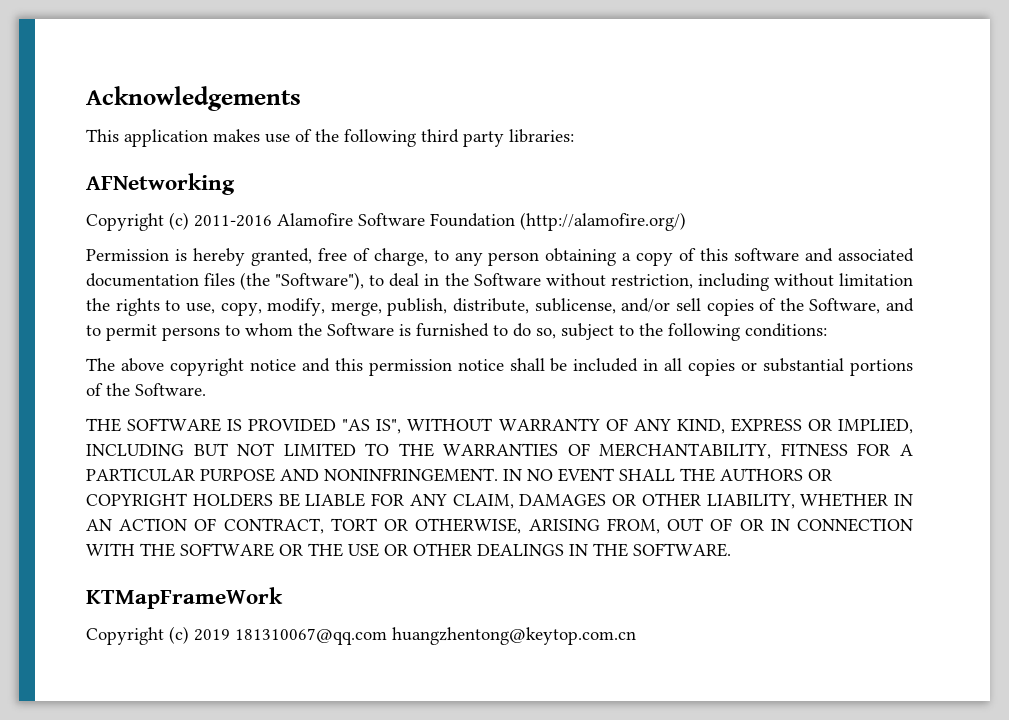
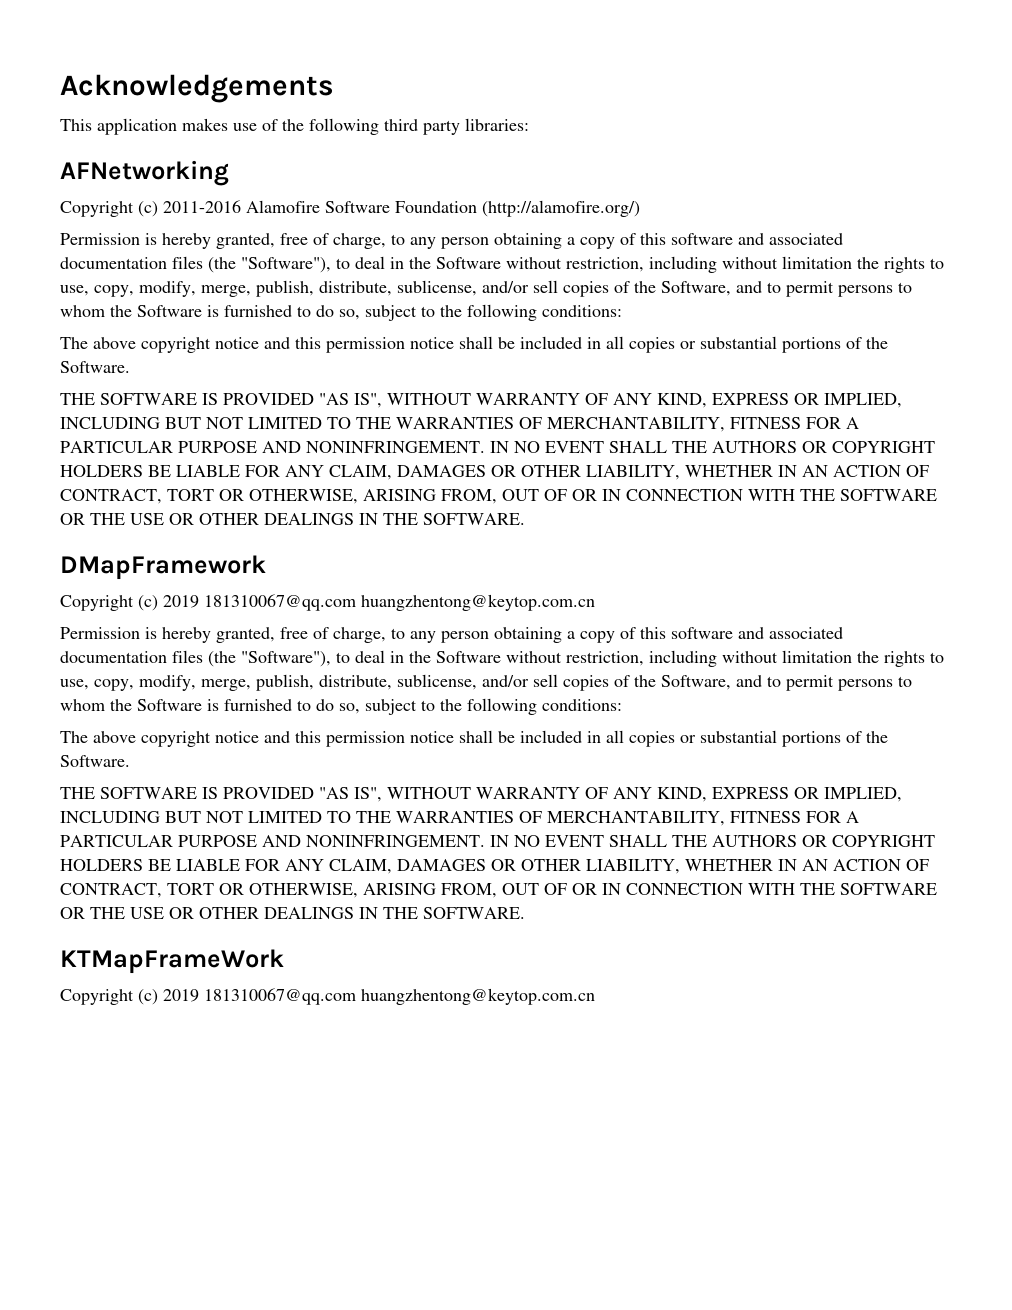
+ DMapFramework
+ Copyright (c) 2019 181310067@qq.com huangzhentong@keytop.com.cn
+ Permission is hereby granted, free of charge, to any person obtaining a copy of this software and associated documentation files (the "Software"), to deal in the Software without restriction, including without limitation the rights to use, copy, modify, merge, publish, distribute, sublicense, and/or sell copies of the Software, and to permit persons to whom the Software is furnished to do so, subject to the following conditions:
+ The above copyright notice and this permission notice shall be included in all copies or substantial portions of the Software.
+ THE SOFTWARE IS PROVIDED "AS IS", WITHOUT WARRANTY OF ANY KIND, EXPRESS OR IMPLIED, INCLUDING BUT NOT LIMITED TO THE WARRANTIES OF MERCHANTABILITY, FITNESS FOR A PARTICULAR PURPOSE AND NONINFRINGEMENT. IN NO EVENT SHALL THE AUTHORS OR COPYRIGHT HOLDERS BE LIABLE FOR ANY CLAIM, DAMAGES OR OTHER LIABILITY, WHETHER IN AN ACTION OF CONTRACT, TORT OR OTHERWISE, ARISING FROM, OUT OF OR IN CONNECTION WITH THE SOFTWARE OR THE USE OR OTHER DEALINGS IN THE SOFTWARE.

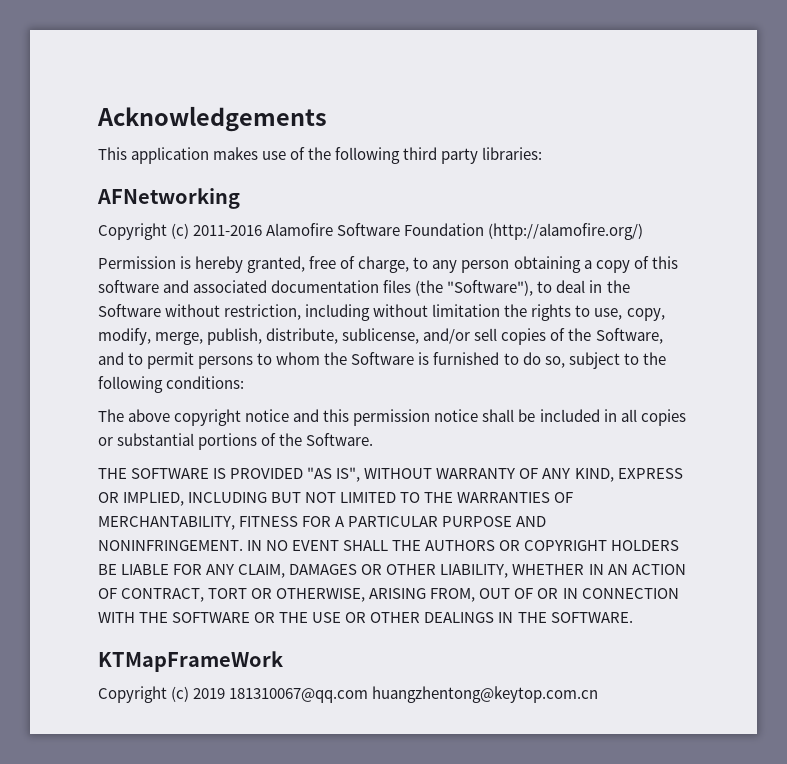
- DMapFramework
- Copyright (c) 2019 181310067@qq.com huangzhentong@keytop.com.cn
- Permission is hereby granted, free of charge, to any person obtaining a copy of this software and associated documentation files (the "Software"), to deal in the Software without restriction, including without limitation the rights to use, copy, modify, merge, publish, distribute, sublicense, and/or sell copies of the Software, and to permit persons to whom the Software is furnished to do so, subject to the following conditions:
- The above copyright notice and this permission notice shall be included in all copies or substantial portions of the Software.
- THE SOFTWARE IS PROVIDED "AS IS", WITHOUT WARRANTY OF ANY KIND, EXPRESS OR IMPLIED, INCLUDING BUT NOT LIMITED TO THE WARRANTIES OF MERCHANTABILITY, FITNESS FOR A PARTICULAR PURPOSE AND NONINFRINGEMENT. IN NO EVENT SHALL THE AUTHORS OR COPYRIGHT HOLDERS BE LIABLE FOR ANY CLAIM, DAMAGES OR OTHER LIABILITY, WHETHER IN AN ACTION OF CONTRACT, TORT OR OTHERWISE, ARISING FROM, OUT OF OR IN CONNECTION WITH THE SOFTWARE OR THE USE OR OTHER DEALINGS IN THE SOFTWARE.

